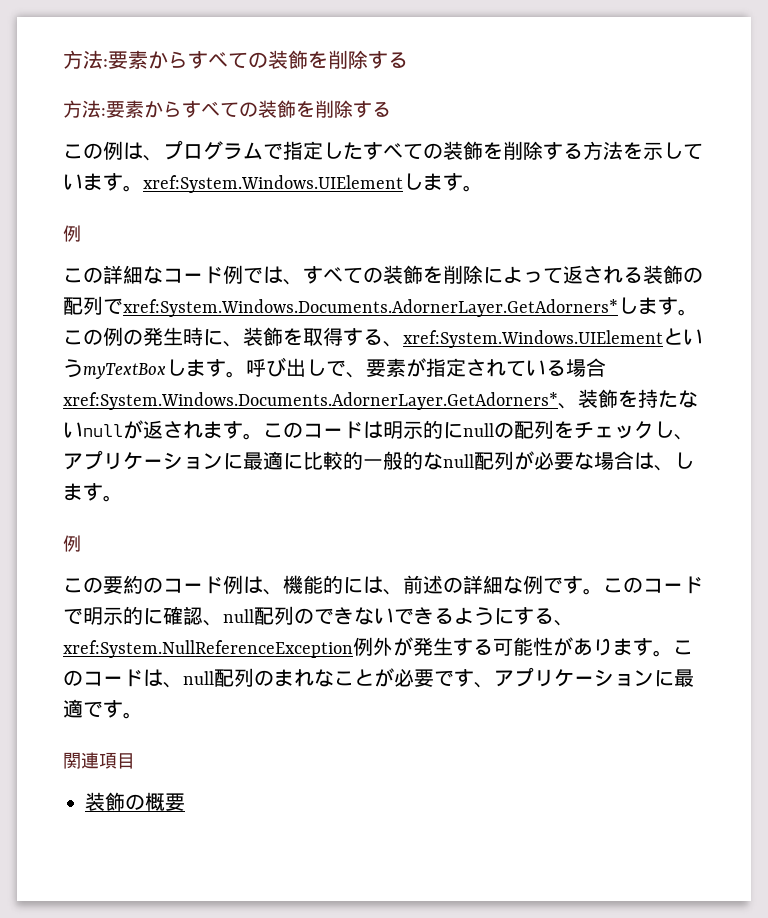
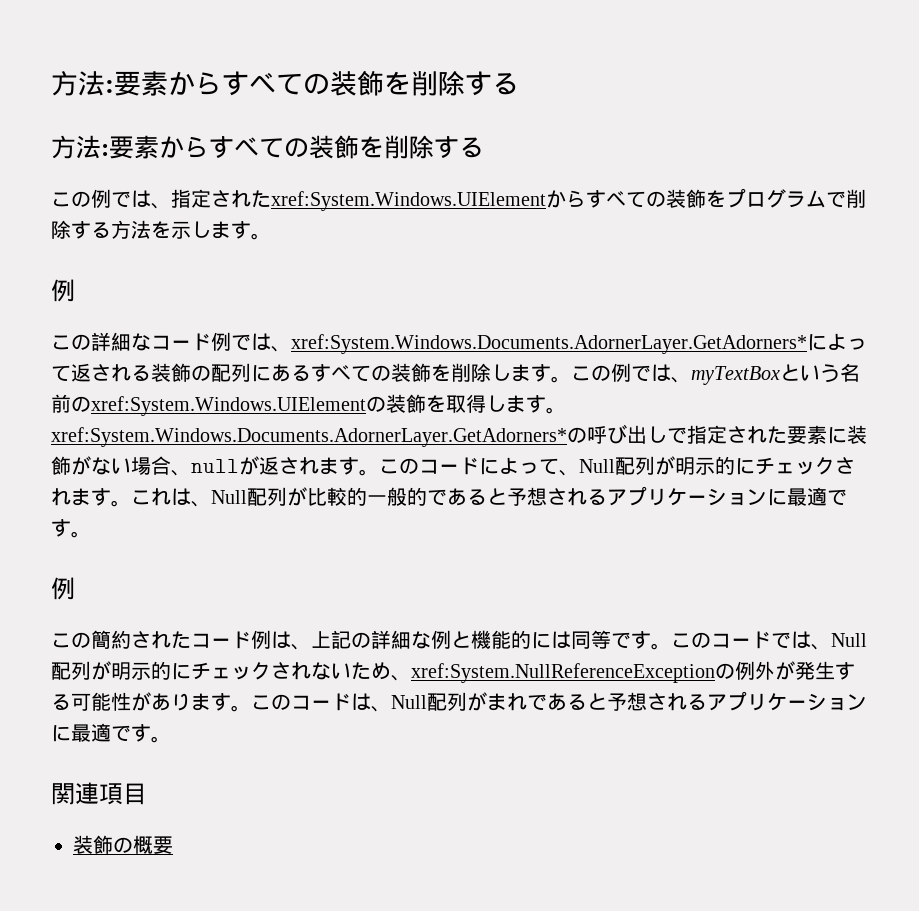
- この例は、プログラムで指定したすべての装飾を削除する方法を示しています。xref:System.Windows.UIElementします。
+ この例では、指定されたxref:System.Windows.UIElementからすべての装飾をプログラムで削除する方法を示します。
- この詳細なコード例では、すべての装飾を削除によって返される装飾の配列でxref:System.Windows.Documents.AdornerLayer.GetAdorners*します。この例の発生時に、装飾を取得する、xref:System.Windows.UIElementというmyTextBoxします。呼び出しで、要素が指定されている場合xref:System.Windows.Documents.AdornerLayer.GetAdorners*、装飾を持たないnullが返されます。
+ この詳細なコード例では、xref:System.Windows.Documents.AdornerLayer.GetAdorners*によって返される装飾の配列にあるすべての装飾を削除します。この例では、myTextBoxという名前のxref:System.Windows.UIElementの装飾を取得します。xref:System.Windows.Documents.AdornerLayer.GetAdorners*の呼び出しで指定された要素に装飾がない場合、nullが返されます。
- このコードは明示的にnullの配列をチェックし、アプリケーションに最適に比較的一般的なnull配列が必要な場合は、します。
+ このコードによって、Null配列が明示的にチェックされます。これは、Null配列が比較的一般的であると予想されるアプリケーションに最適です。
  例
- この要約のコード例は、機能的には、前述の詳細な例です。
+ この簡約されたコード例は、上記の詳細な例と機能的には同等です。
- このコードで明示的に確認、null配列のできないできるようにする、xref:System.NullReferenceException例外が発生する可能性があります。
+ このコードでは、Null配列が明示的にチェックされないため、xref:System.NullReferenceExceptionの例外が発生する可能性があります。
- このコードは、null配列のまれなことが必要です、アプリケーションに最適です。
+ このコードは、Null配列がまれであると予想されるアプリケーションに最適です。

